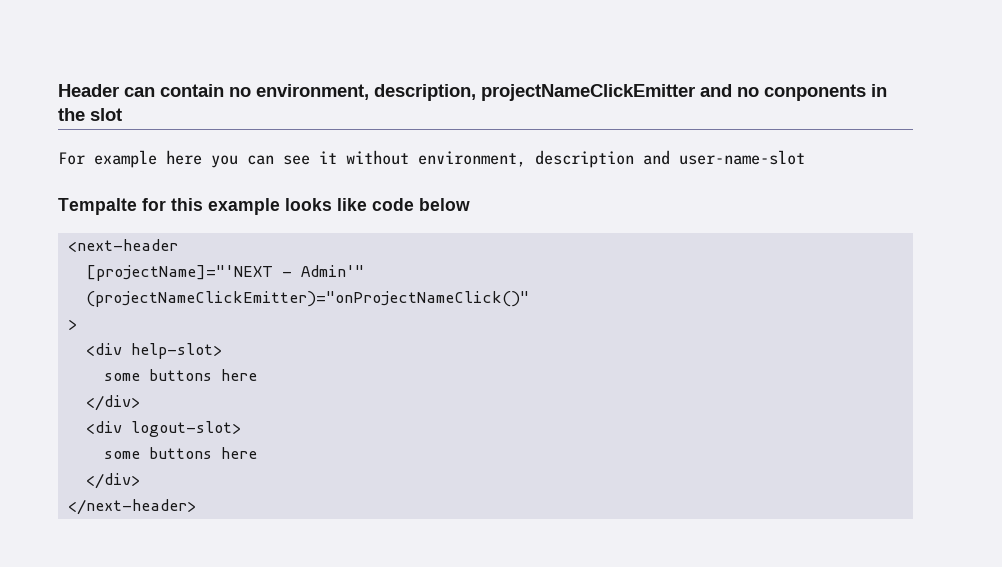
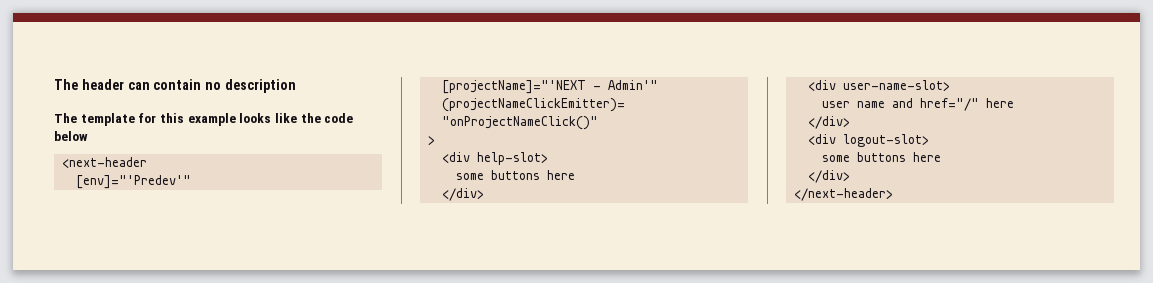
- Header can contain no environment, description, projectNameClickEmitter and no conponents in the slot
- For example here you can see it without environment, description and user-name-slot
- Tempalte for this example looks like code below
+ The header can contain no description
+ The template for this example looks like the code below
+ [env]="'Predev'"
+ <div user-name-slot>
+ user name and href="/" here
+ </div>

